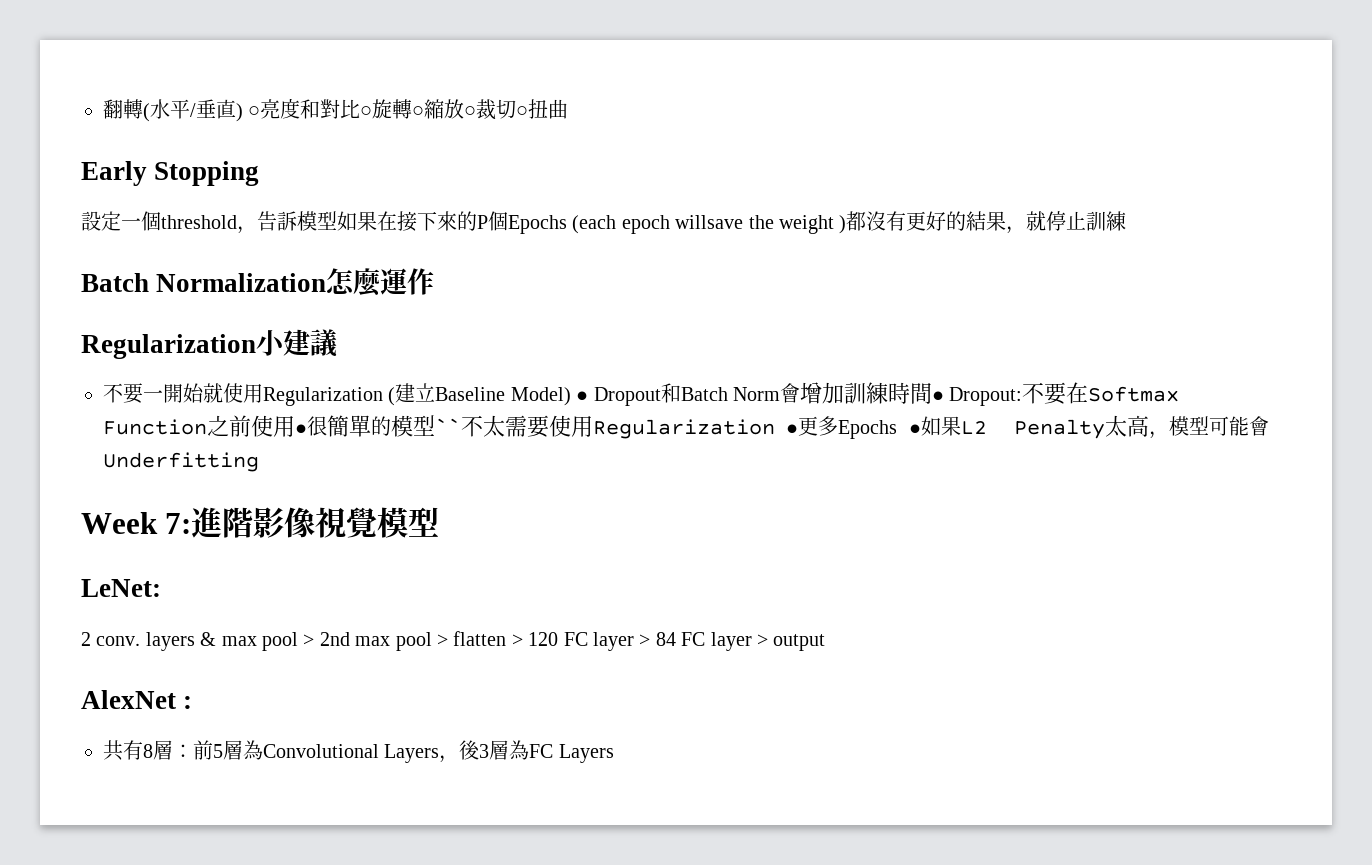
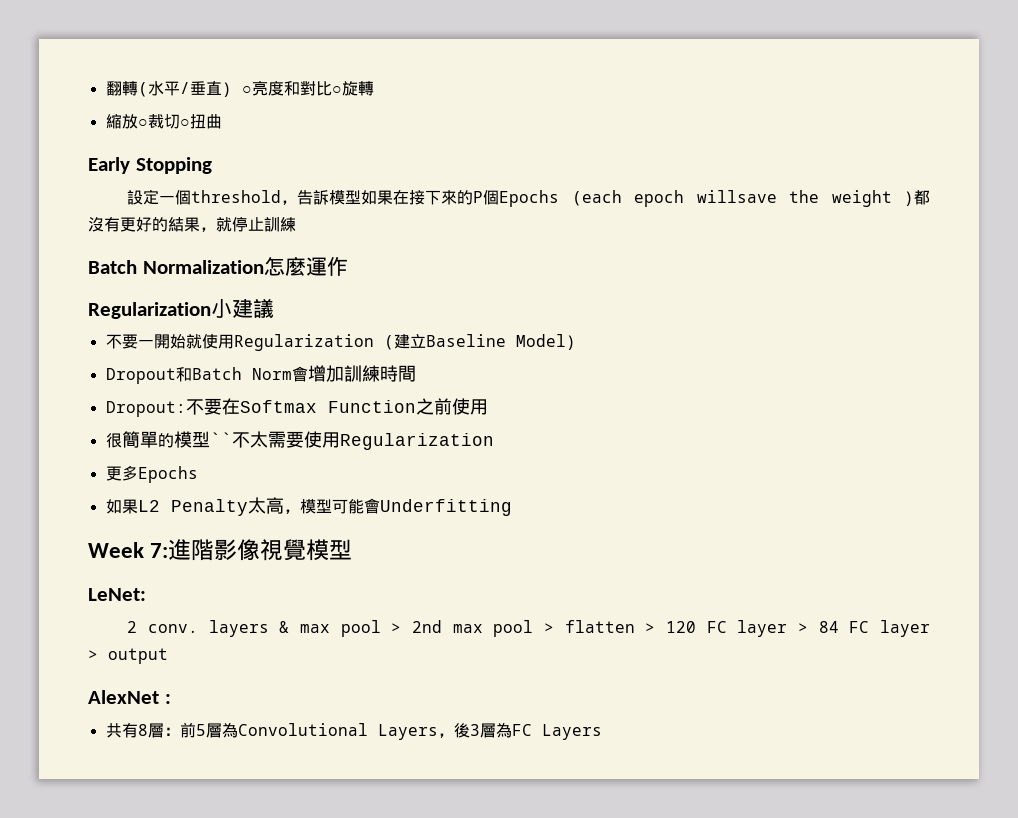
- 翻轉(水平/垂直) ○亮度和對比○旋轉○縮放○裁切○扭曲
+ 翻轉(水平/垂直) ○亮度和對比○旋轉
+ 縮放○裁切○扭曲
- 不要一開始就使用Regularization (建立Baseline Model) ● Dropout和Batch Norm會增加訓練時間● Dropout:不要在Softmax Function之前使用●很簡單的模型``不太需要使用Regularization ●更多Epochs ●如果L2 Penalty太高，模型可能會Underfitting
+ 不要一開始就使用Regularization (建立Baseline Model)
+ Dropout和Batch Norm會增加訓練時間
+ Dropout:不要在Softmax Function之前使用
+ 很簡單的模型``不太需要使用Regularization
+ 更多Epochs
+ 如果L2 Penalty太高，模型可能會Underfitting

